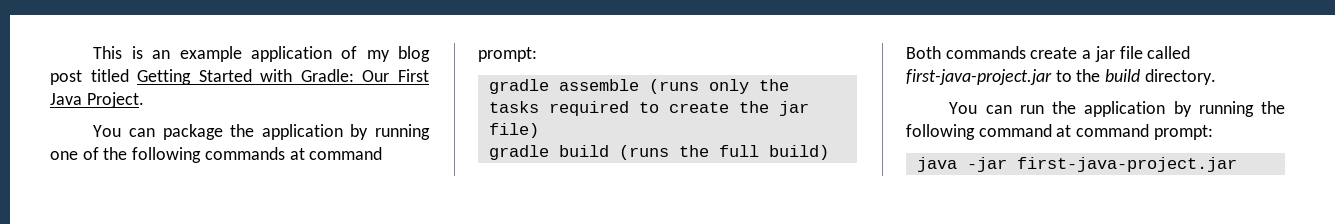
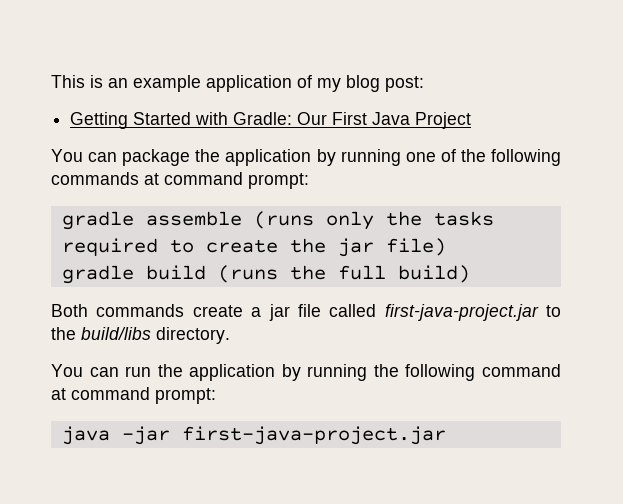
- This is an example application of my blog post titled Getting Started with Gradle: Our First Java Project.
+ This is an example application of my blog post:
+ Getting Started with Gradle: Our First Java Project
- Both commands create a jar file called first-java-project.jar to the build directory.
+ Both commands create a jar file called first-java-project.jar to the build/libs directory.

